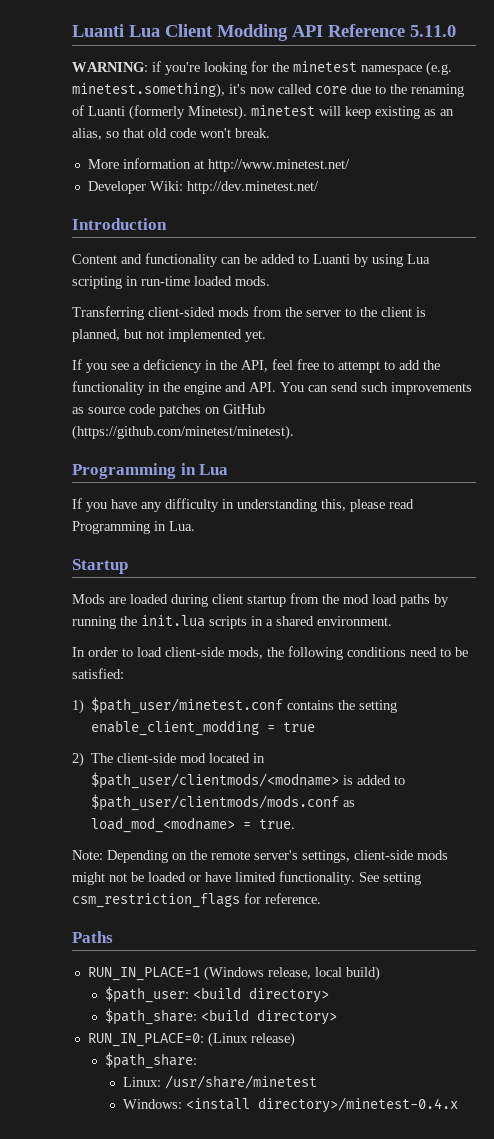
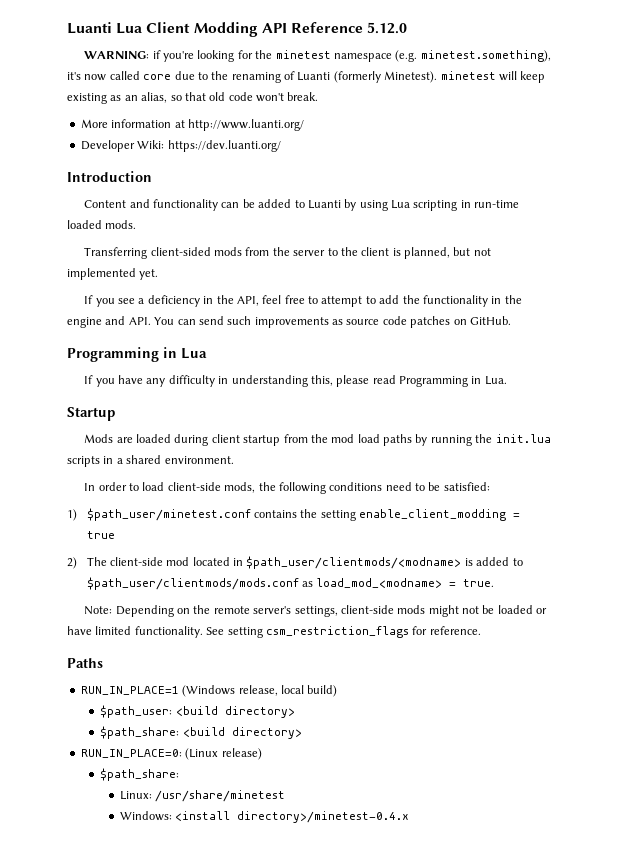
- Luanti Lua Client Modding API Reference 5.11.0
+ Luanti Lua Client Modding API Reference 5.12.0
- More information at http://www.minetest.net/
+ More information at http://www.luanti.org/
- Developer Wiki: http://dev.minetest.net/
+ Developer Wiki: https://dev.luanti.org/
- If you see a deficiency in the API, feel free to attempt to add the functionality in the engine and API. You can send such improvements as source code patches on GitHub (https://github.com/minetest/minetest).
+ If you see a deficiency in the API, feel free to attempt to add the functionality in the engine and API. You can send such improvements as source code patches on GitHub.

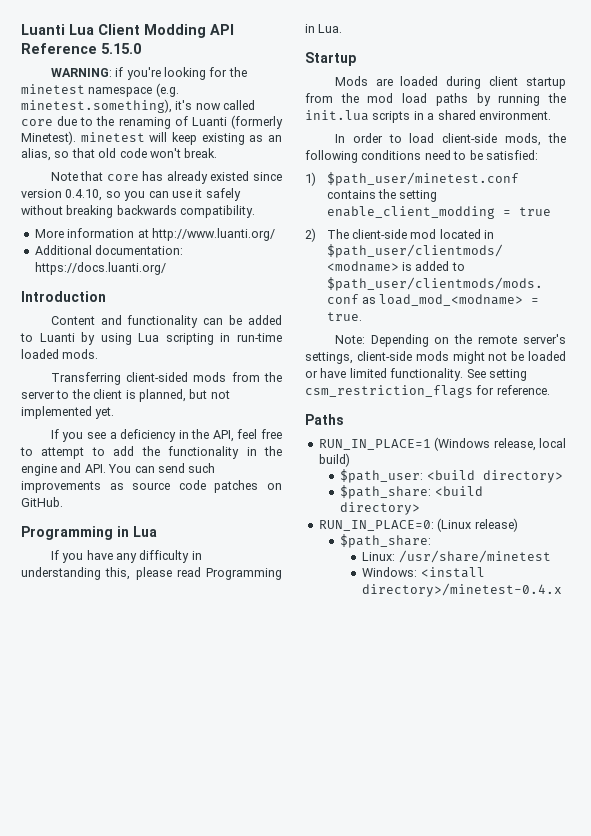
- Luanti Lua Client Modding API Reference 5.12.0
+ Luanti Lua Client Modding API Reference 5.15.0
+ Note that core has already existed since version 0.4.10, so you can use it safely without breaking backwards compatibility.
- Developer Wiki: https://dev.luanti.org/
+ Additional documentation: https://docs.luanti.org/

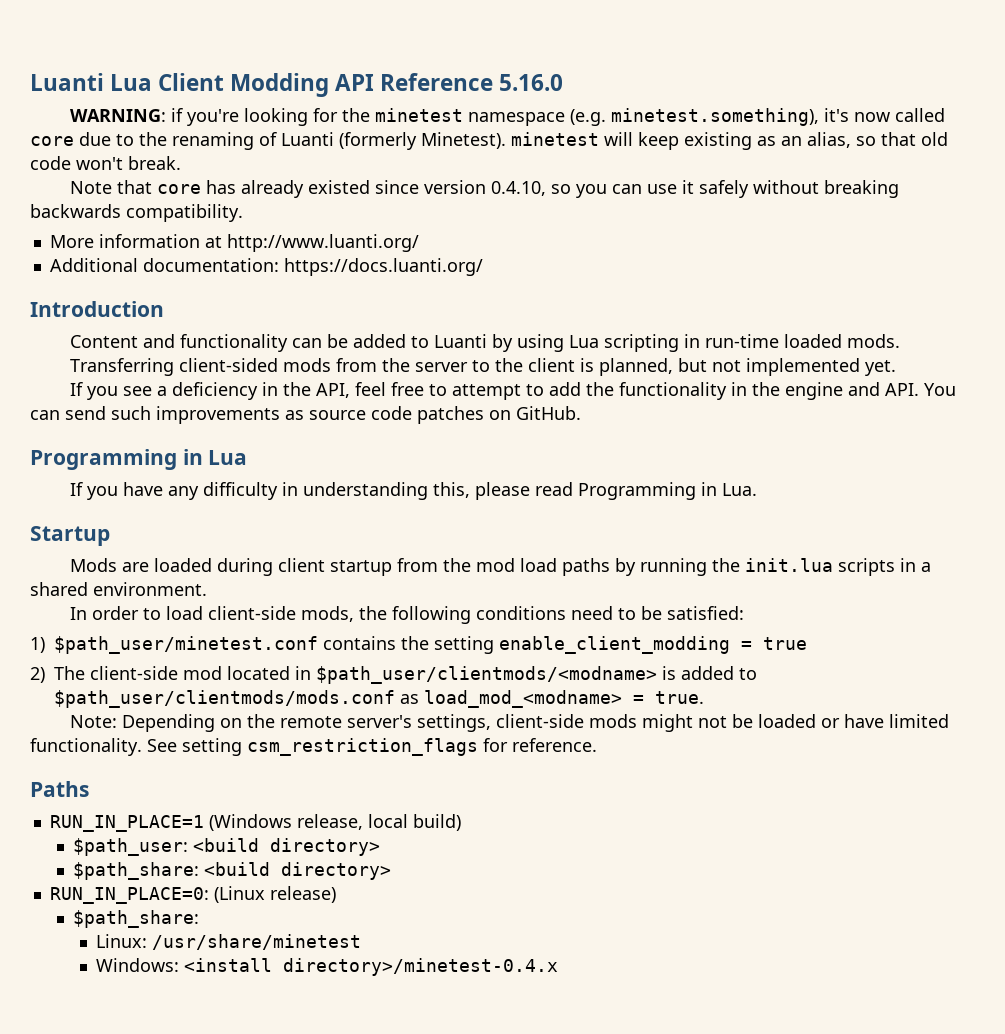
- Luanti Lua Client Modding API Reference 5.15.0
+ Luanti Lua Client Modding API Reference 5.16.0

